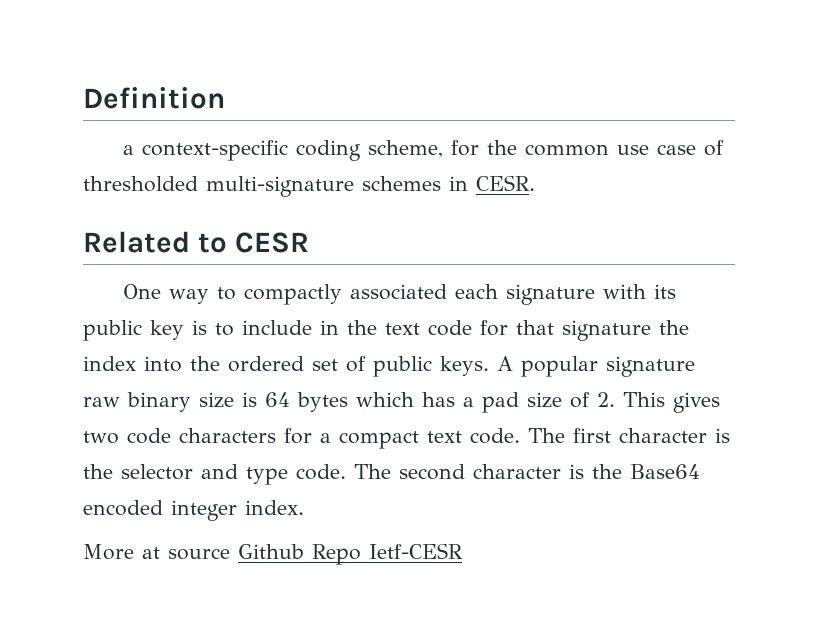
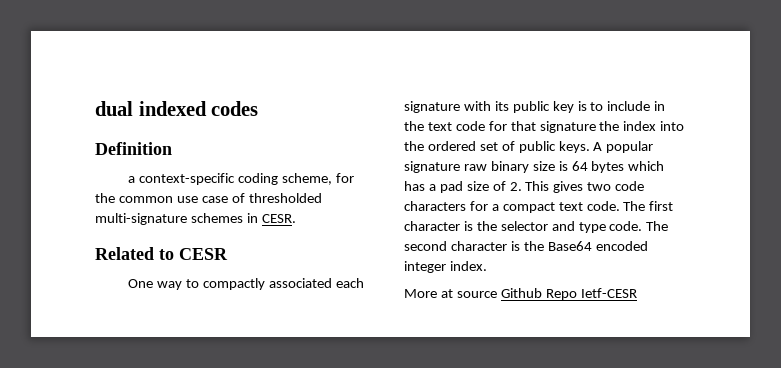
+ dual indexed codes

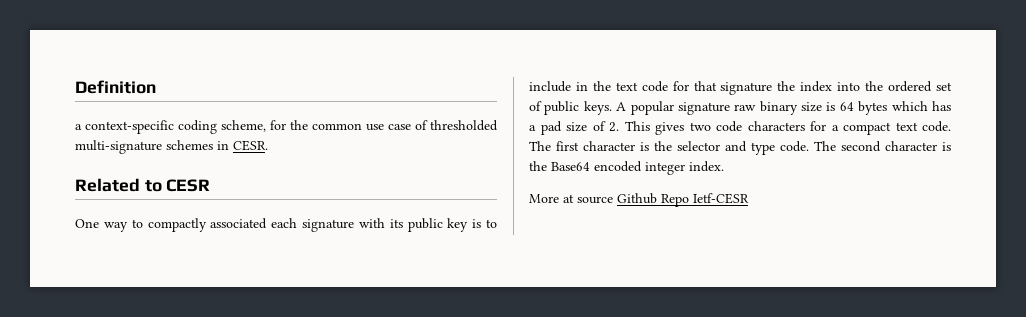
- dual indexed codes

